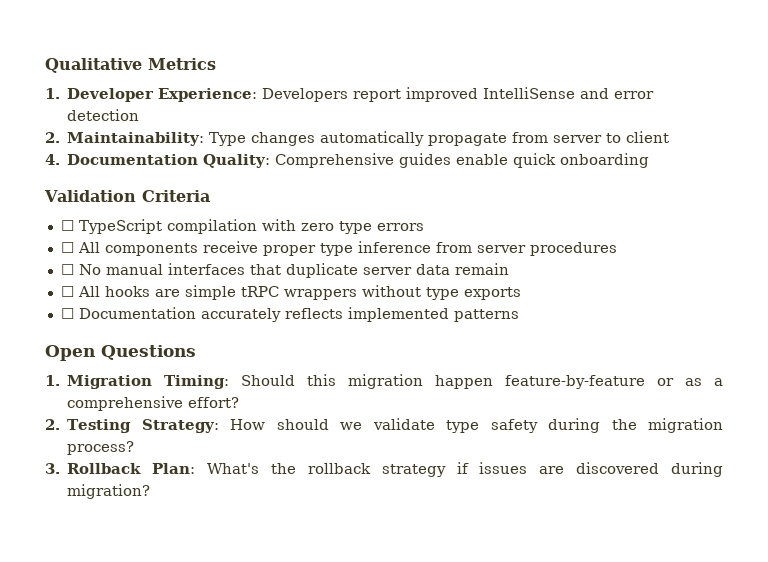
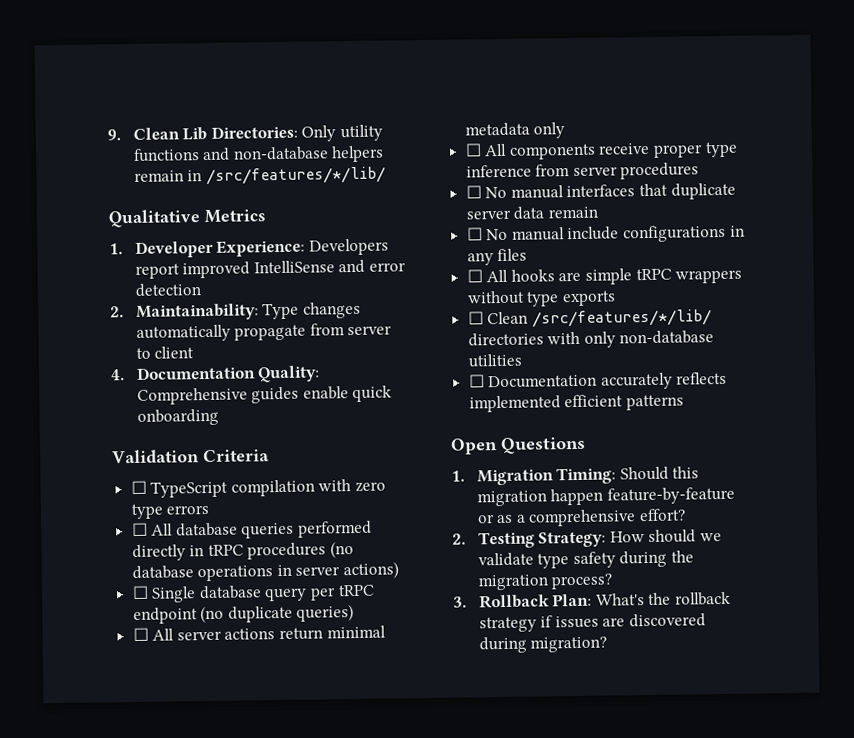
+ 9. Clean Lib Directories: Only utility functions and non-database helpers remain in /src/features/*/lib/
+ ☐ All database queries performed directly in tRPC procedures (no database operations in server actions)
+ ☐ Single database query per tRPC endpoint (no duplicate queries)
+ ☐ All server actions return minimal metadata only
+ ☐ No manual include configurations in any files
+ ☐ Clean /src/features/*/lib/ directories with only non-database utilities
- ☐ Documentation accurately reflects implemented patterns
+ ☐ Documentation accurately reflects implemented efficient patterns

